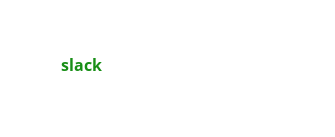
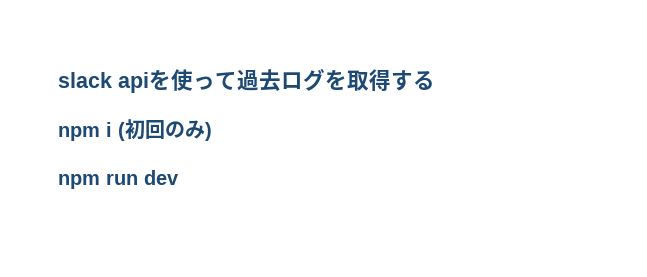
- slack
+ slack apiを使って過去ログを取得する
+ npm i (初回のみ)
+ npm run dev

